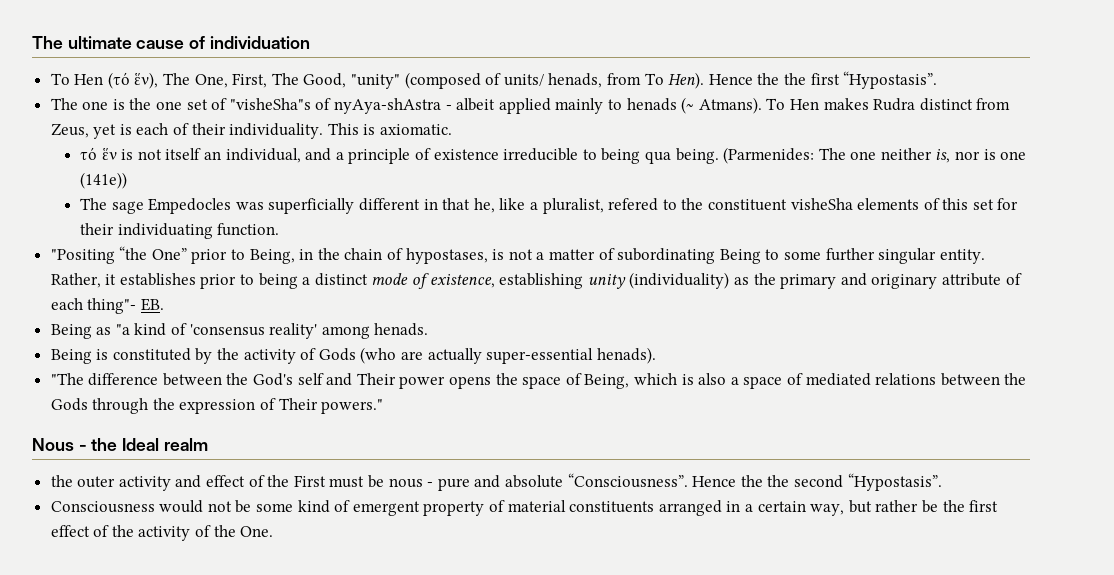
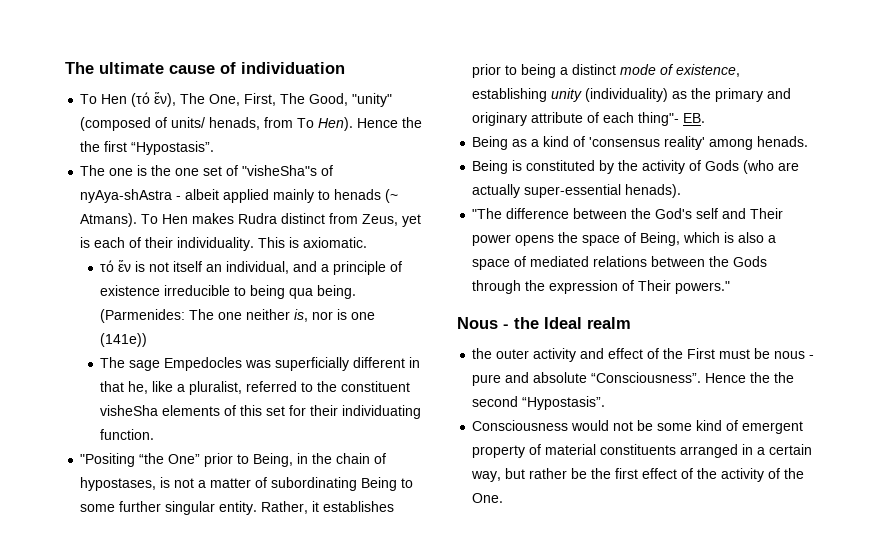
- The sage Empedocles was superficially different in that he, like a pluralist, refered to the constituent visheSha elements of this set for their individuating function.
+ The sage Empedocles was superficially different in that he, like a pluralist, referred to the constituent visheSha elements of this set for their individuating function.
- Being as "a kind of 'consensus reality' among henads.
+ Being as a kind of 'consensus reality' among henads.

